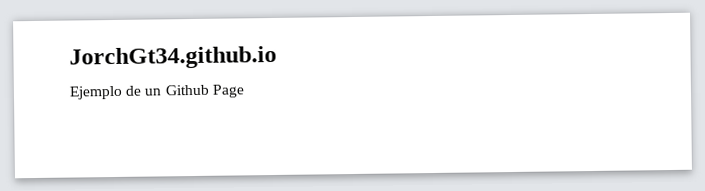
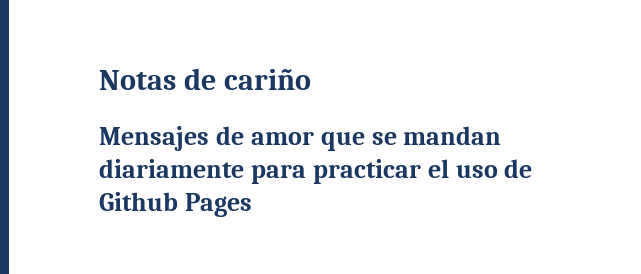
- JorchGt34.github.io
- Ejemplo de un Github Page
+ Notas de cariño
+ Mensajes de amor que se mandan diariamente para practicar el uso de Github Pages

